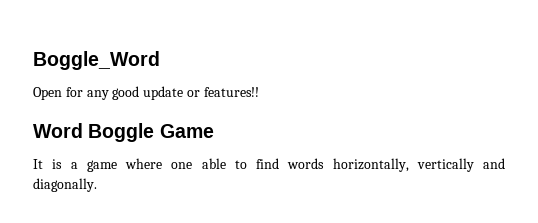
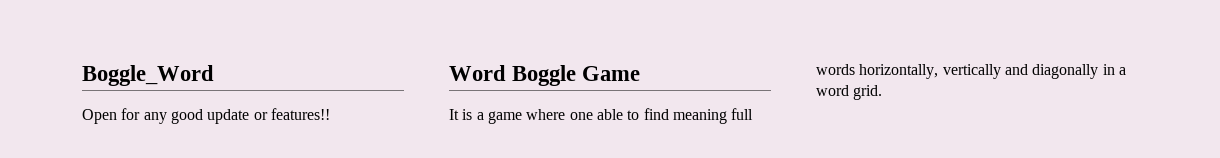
- It is a game where one able to find words horizontally, vertically and diagonally.
+ It is a game where one able to find meaning full words horizontally, vertically and diagonally in a word grid.

